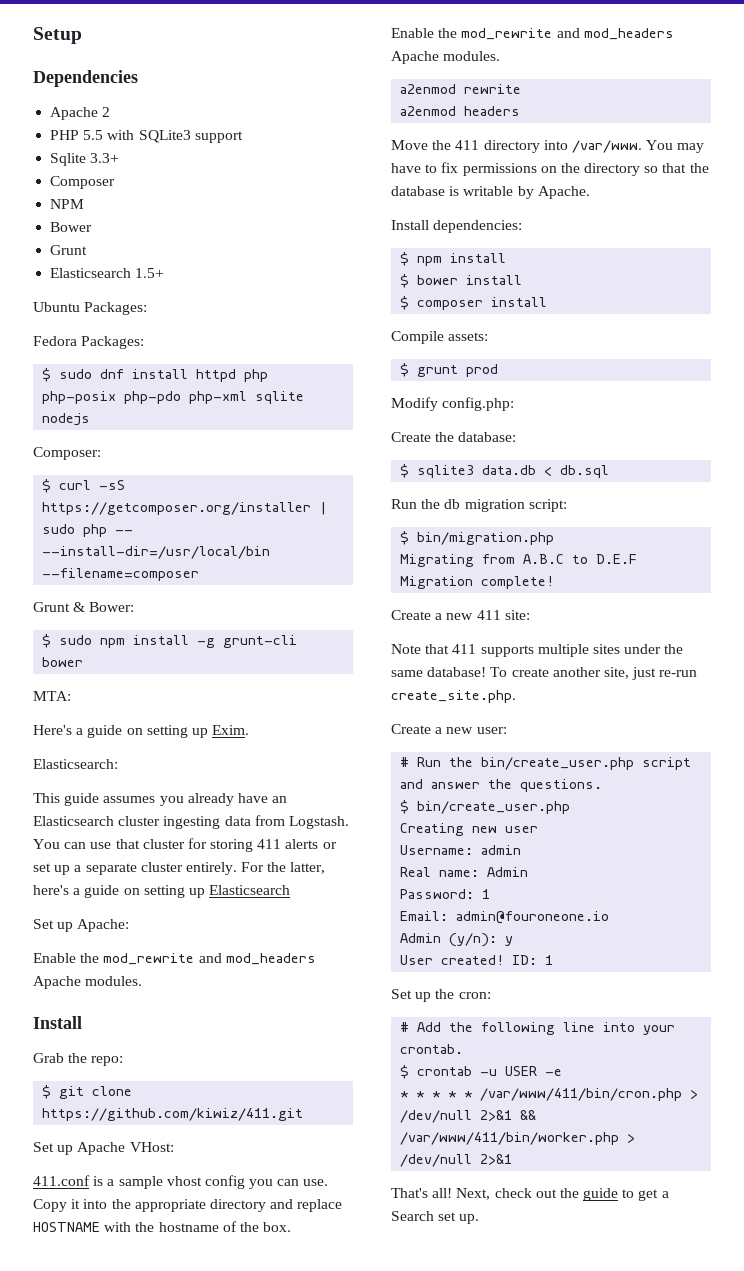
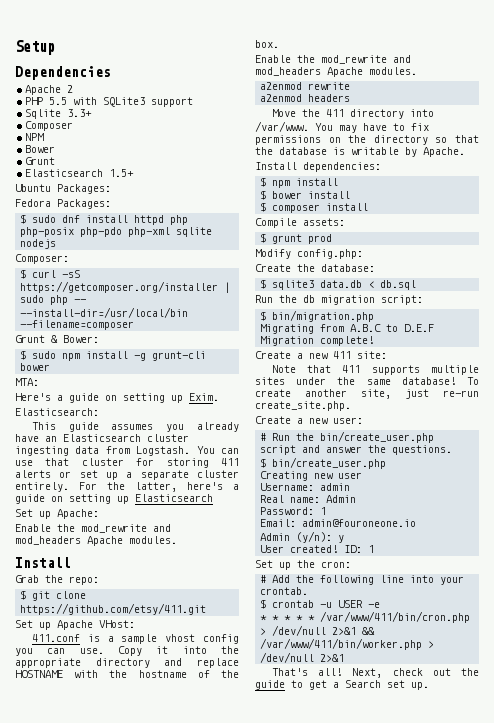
- $ git clone https://github.com/kiwiz/411.git
+ $ git clone https://github.com/etsy/411.git

